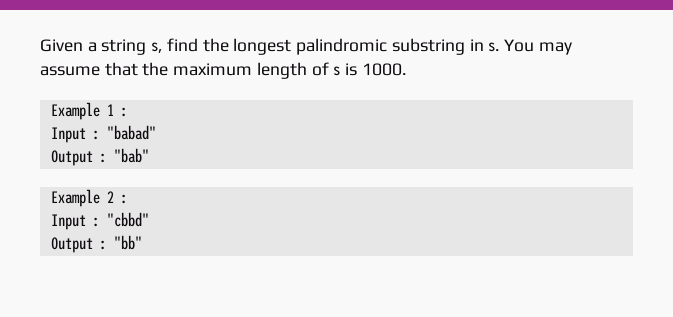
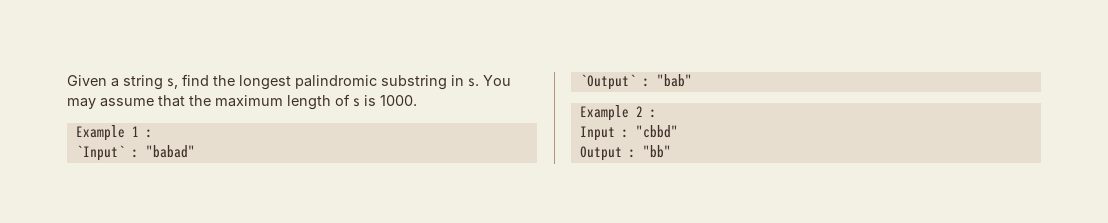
- Input : "babad"
+ `Input` : "babad"
- Output : "bab"
+ `Output` : "bab"

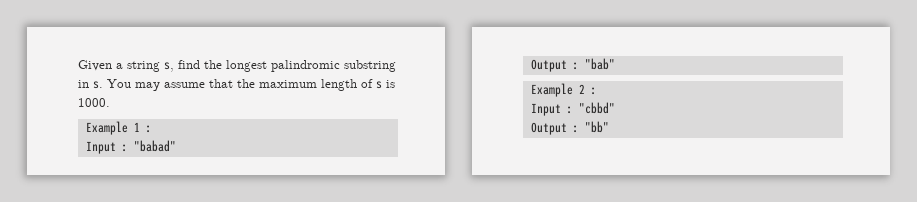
- `Input` : "babad"
+ Input : "babad"
- `Output` : "bab"
+ Output : "bab"

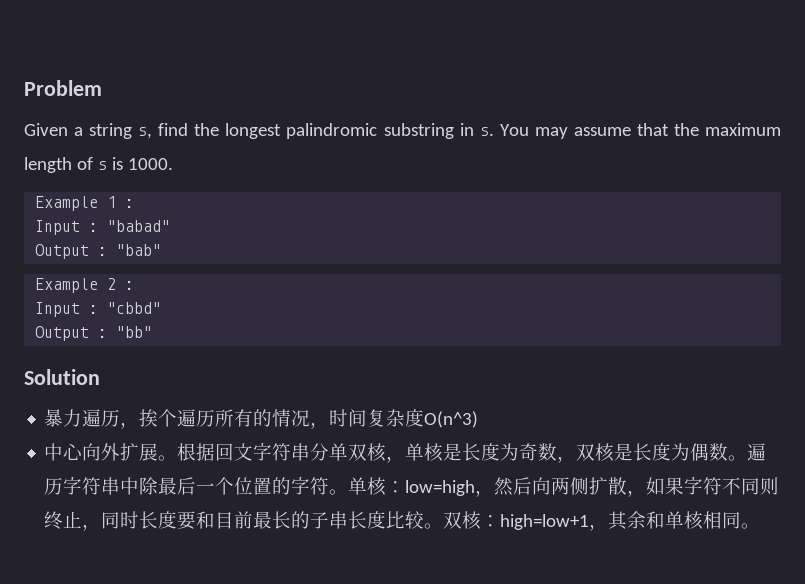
+ Problem
+ Solution
+ 暴力遍历，挨个遍历所有的情况，时间复杂度O(n^3)
+ 中心向外扩展。根据回文字符串分单双核，单核是长度为奇数，双核是长度为偶数。遍历字符串中除最后一个位置的字符。单核：low=high，然后向两侧扩散，如果字符不同则终止，同时长度要和目前最长的子串长度比较。双核：high=low+1，其余和单核相同。

